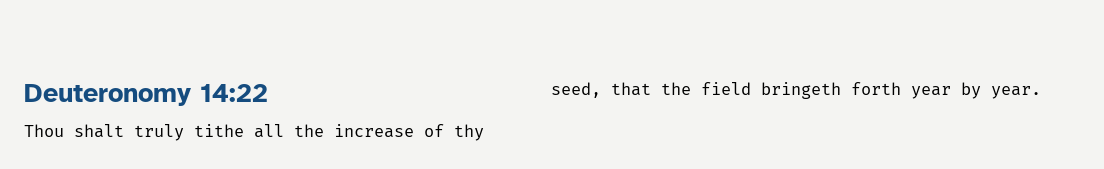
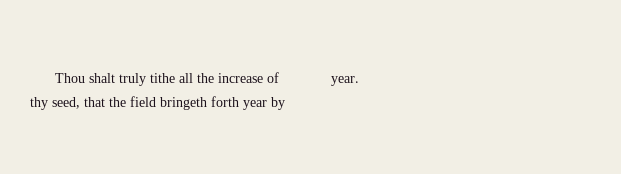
- Deuteronomy 14:22

